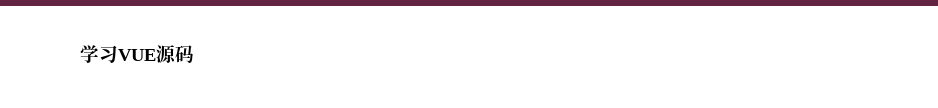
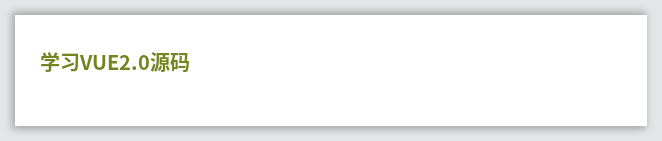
- 学习VUE源码
+ 学习VUE2.0源码

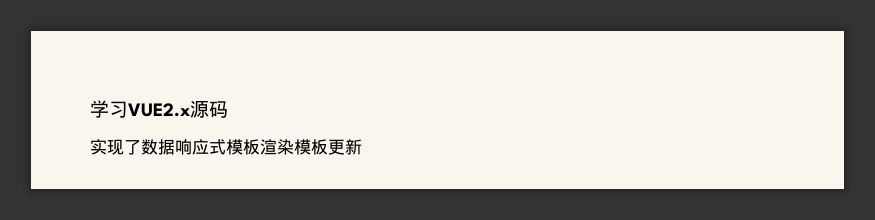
- 学习VUE2.0源码
+ 学习VUE2.x源码
+ 实现了数据响应式模板渲染模板更新

